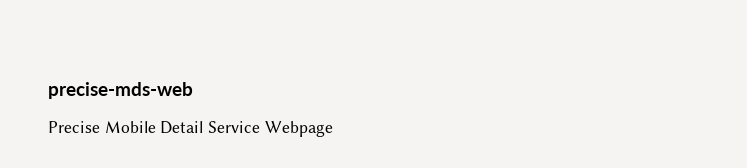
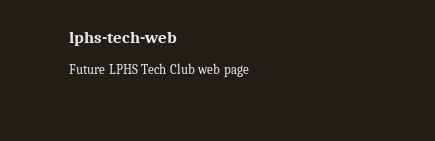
- precise-mds-web
- Precise Mobile Detail Service Webpage
+ lphs-tech-web
+ Future LPHS Tech Club web page

